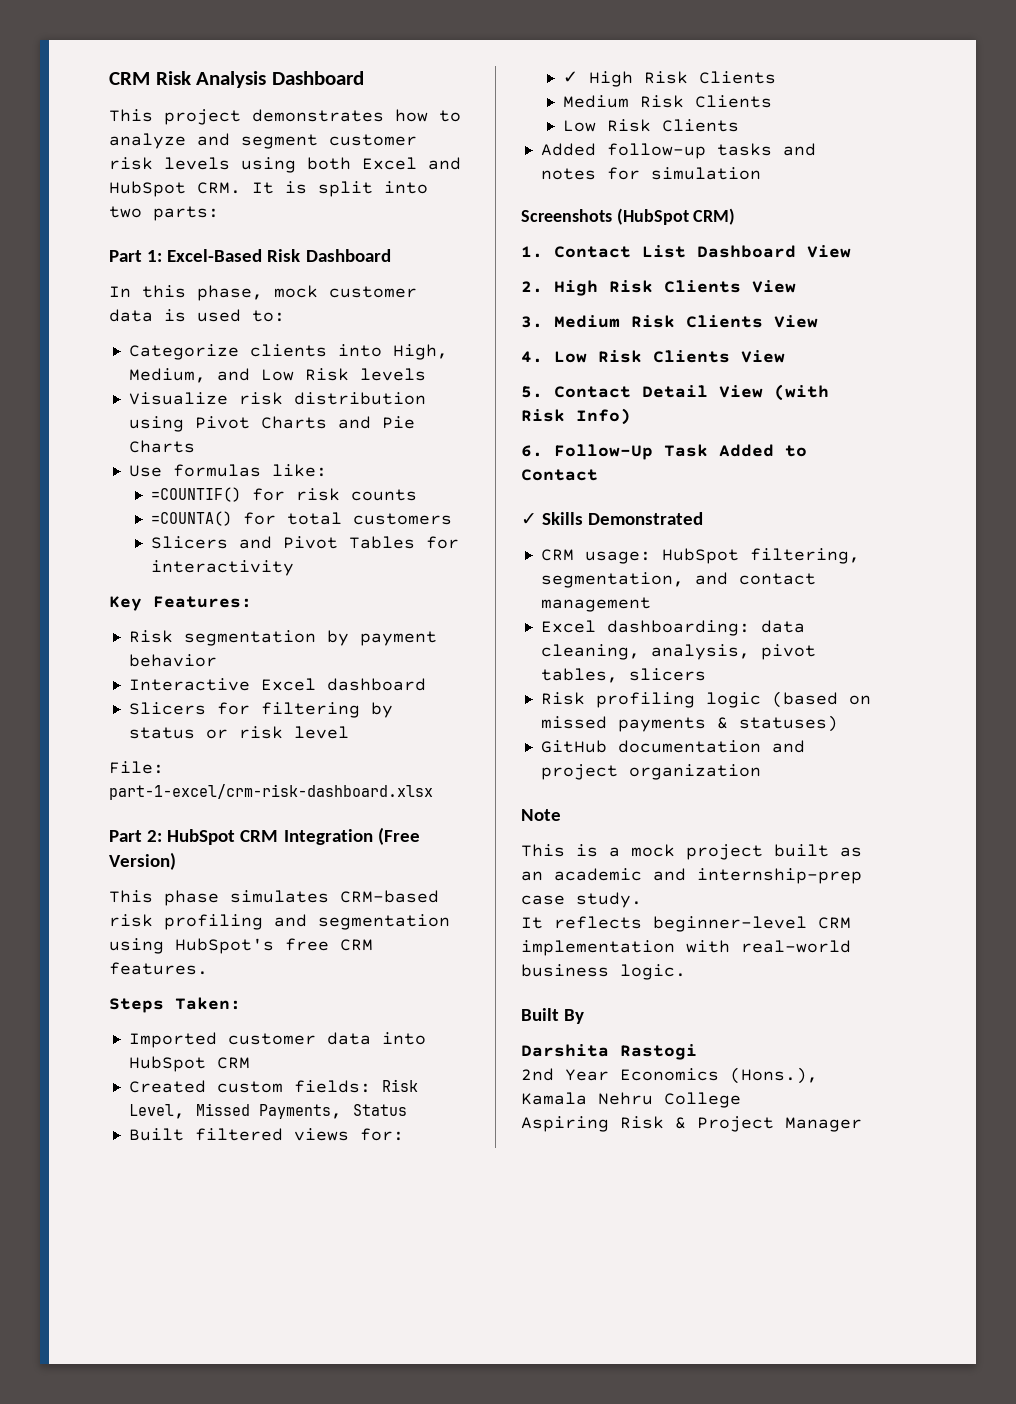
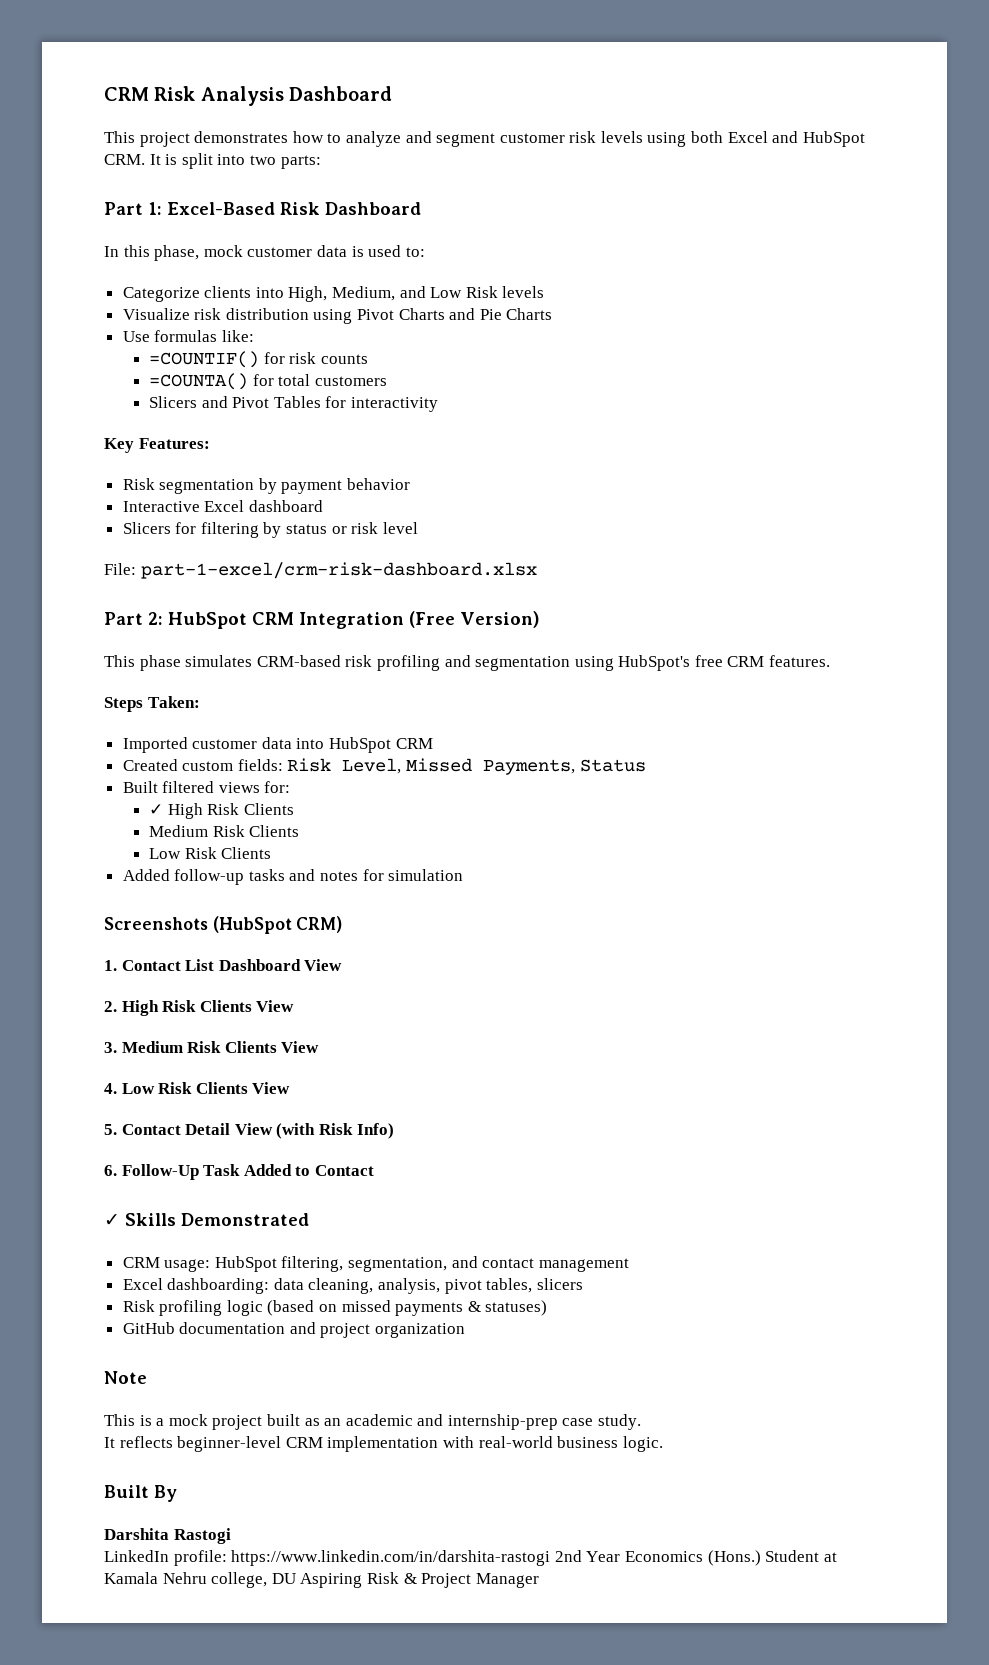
- 2nd Year Economics (Hons.), Kamala Nehru College
- Aspiring Risk & Project Manager
+ LinkedIn profile: https://www.linkedin.com/in/darshita-rastogi 2nd Year Economics (Hons.) Student at Kamala Nehru college, DU Aspiring Risk & Project Manager

